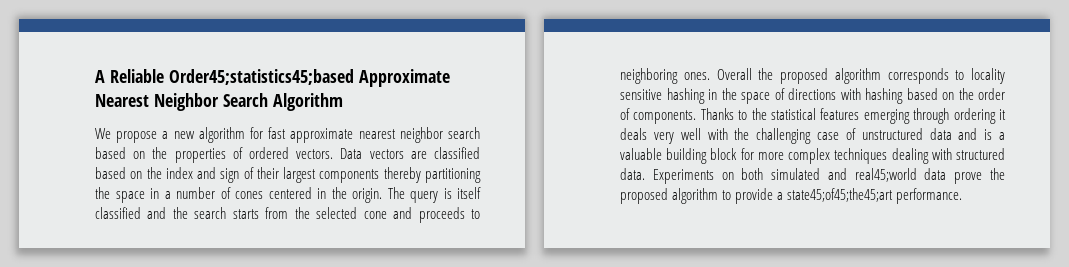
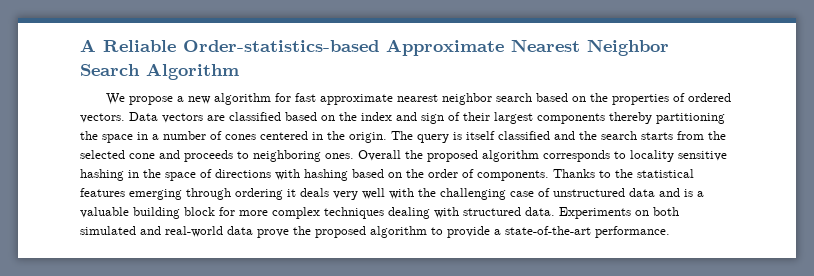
- A Reliable Order45;statistics45;based Approximate Nearest Neighbor Search Algorithm
+ A Reliable Order-statistics-based Approximate Nearest Neighbor Search Algorithm
- Experiments on both simulated and real45;world data prove the proposed algorithm to provide a state45;of45;the45;art performance.
+ Experiments on both simulated and real-world data prove the proposed algorithm to provide a state-of-the-art performance.

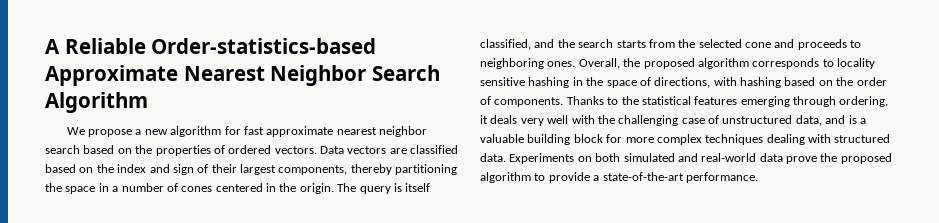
- Data vectors are classified based on the index and sign of their largest components thereby partitioning the space in a number of cones centered in the origin.
+ Data vectors are classified based on the index and sign of their largest components, thereby partitioning the space in a number of cones centered in the origin.
- The query is itself classified and the search starts from the selected cone and proceeds to neighboring ones.
+ The query is itself classified, and the search starts from the selected cone and proceeds to neighboring ones.
- Overall the proposed algorithm corresponds to locality sensitive hashing in the space of directions with hashing based on the order of components.
+ Overall, the proposed algorithm corresponds to locality sensitive hashing in the space of directions, with hashing based on the order of components.
- Thanks to the statistical features emerging through ordering it deals very well with the challenging case of unstructured data and is a valuable building block for more complex techniques dealing with structured data.
+ Thanks to the statistical features emerging through ordering, it deals very well with the challenging case of unstructured data, and is a valuable building block for more complex techniques dealing with structured data.

